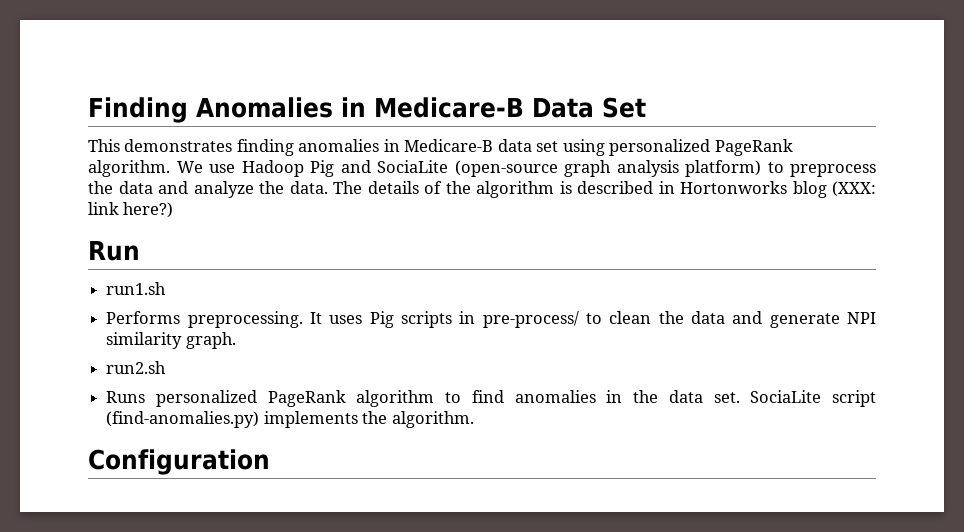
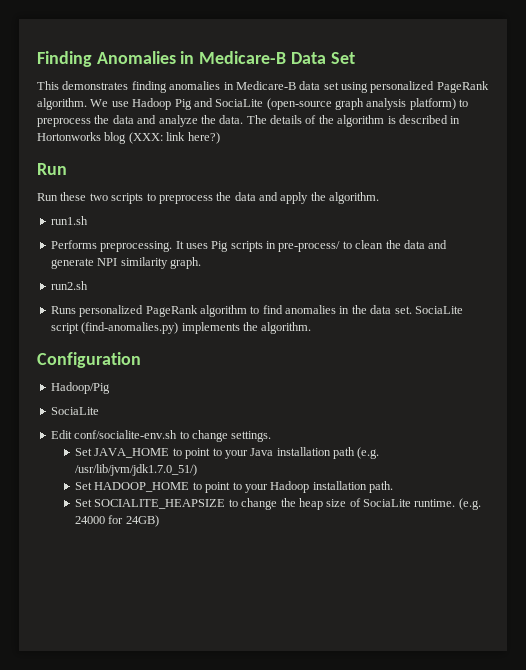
+ Run these two scripts to preprocess the data and apply the algorithm.
+ Hadoop/Pig
+ SociaLite
+ Edit conf/socialite-env.sh to change settings.
+ Set JAVA_HOME to point to your Java installation path (e.g. /usr/lib/jvm/jdk1.7.0_51/)
+ Set HADOOP_HOME to point to your Hadoop installation path.
+ Set SOCIALITE_HEAPSIZE to change the heap size of SociaLite runtime. (e.g. 24000 for 24GB)

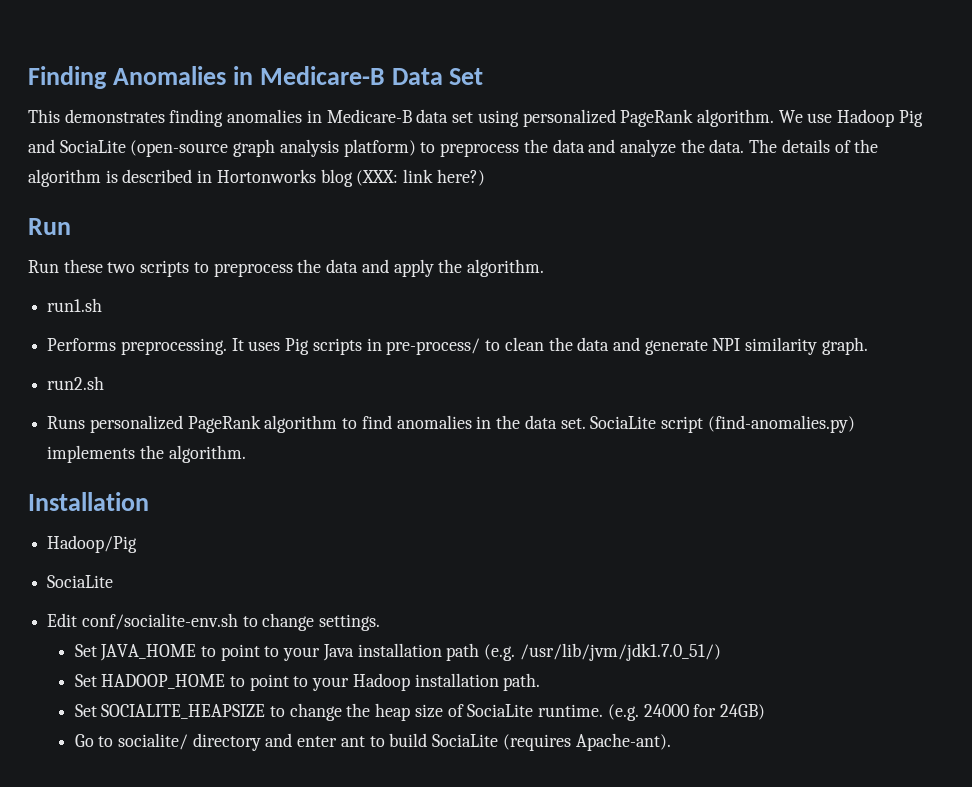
- Configuration
+ Installation
+ Go to socialite/ directory and enter ant to build SociaLite (requires Apache-ant).

